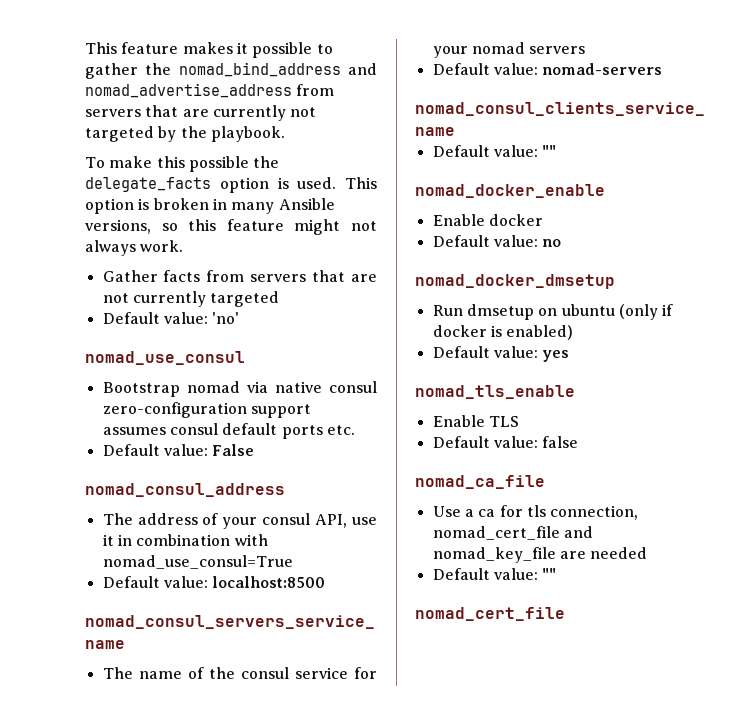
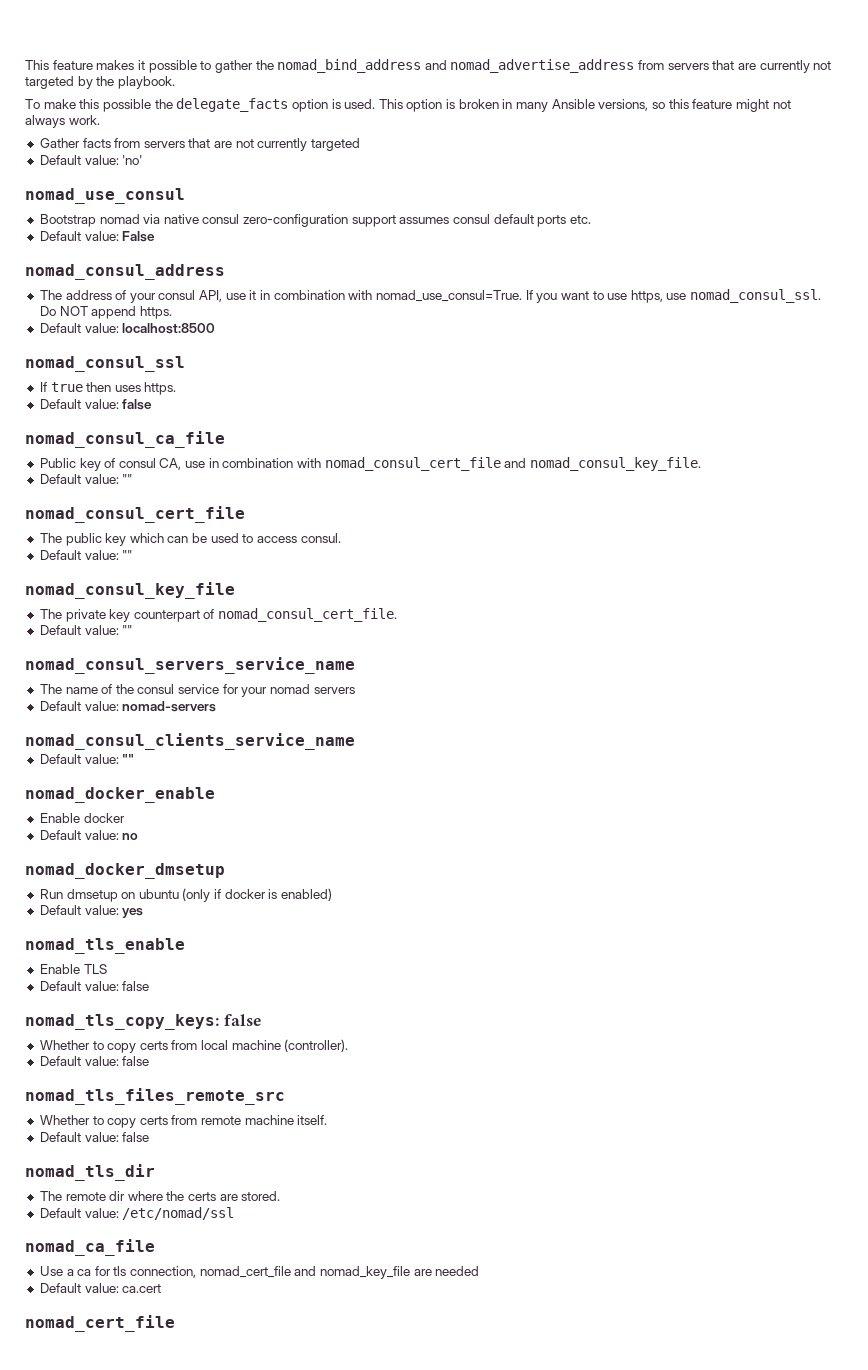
- The address of your consul API, use it in combination with nomad_use_consul=True
+ The address of your consul API, use it in combination with nomad_use_consul=True. If you want to use https, use nomad_consul_ssl. Do NOT append https.
  Default value: localhost:8500
+ nomad_consul_ssl
+ If true then uses https.
+ Default value: false
+ nomad_consul_ca_file
+ Public key of consul CA, use in combination with nomad_consul_cert_file and nomad_consul_key_file.
+ Default value: ""
+ nomad_consul_cert_file
+ The public key which can be used to access consul.
+ Default value: ""
+ nomad_consul_key_file
+ The private key counterpart of nomad_consul_cert_file.
+ Default value: ""
+ nomad_tls_copy_keys: false
+ Whether to copy certs from local machine (controller).
+ Default value: false
+ nomad_tls_files_remote_src
+ Whether to copy certs from remote machine itself.
+ Default value: false
+ nomad_tls_dir
+ The remote dir where the certs are stored.
+ Default value: /etc/nomad/ssl
  Use a ca for tls connection, nomad_cert_file and nomad_key_file are needed
- Default value: ""
+ Default value: ca.cert

